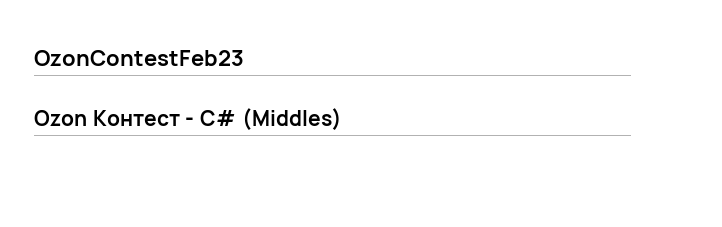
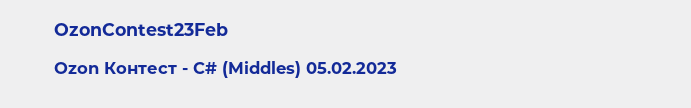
- OzonContestFeb23
+ OzonContest23Feb
- Ozon Контест - C# (Middles)
+ Ozon Контест - C# (Middles) 05.02.2023

